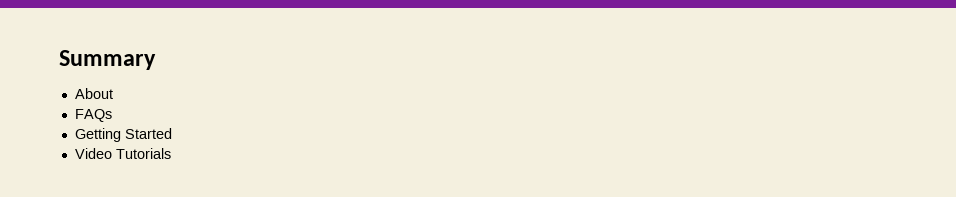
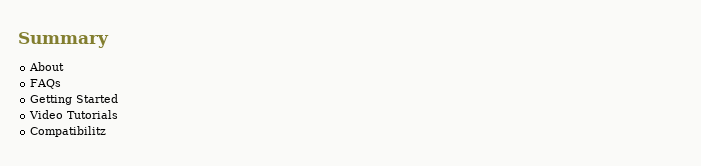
+ Compatibilitz

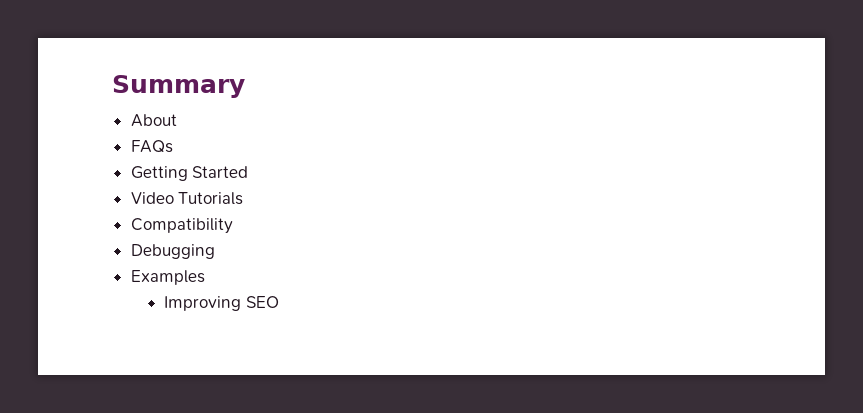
- Compatibilitz
+ Compatibility
+ Debugging
+ Examples
+ Improving SEO

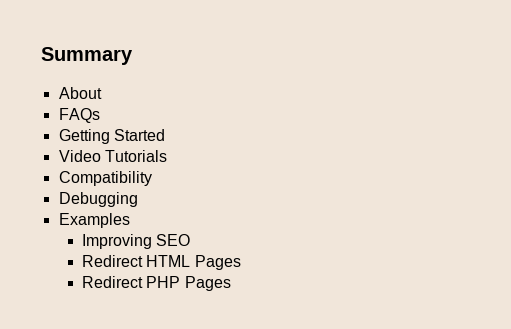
+ Redirect HTML Pages
+ Redirect PHP Pages

